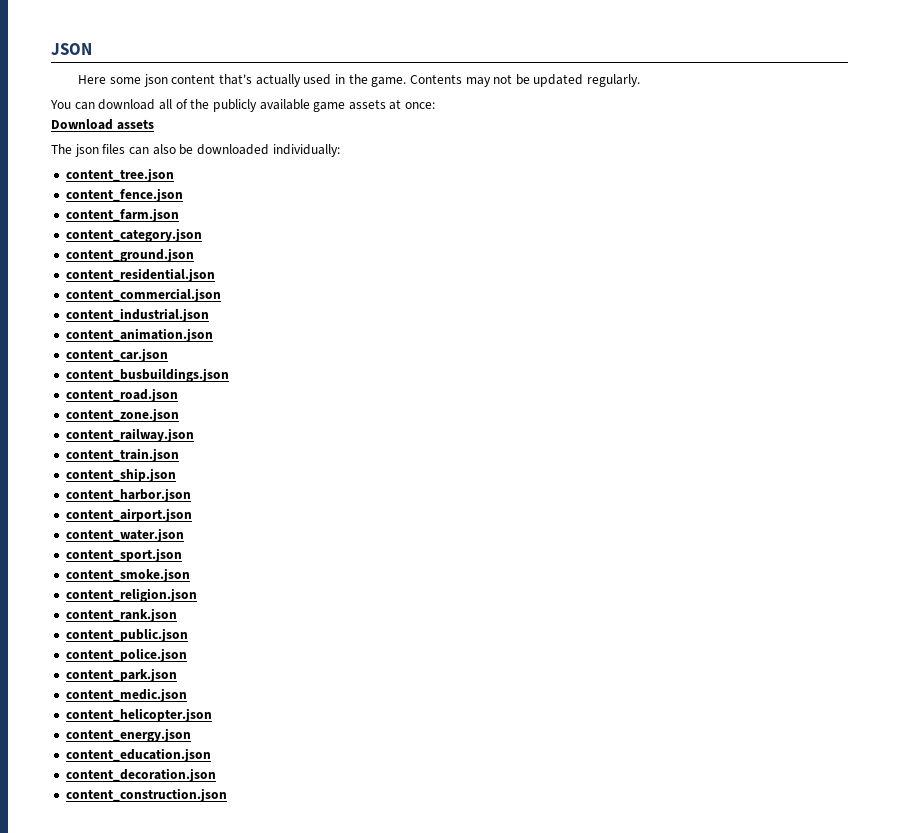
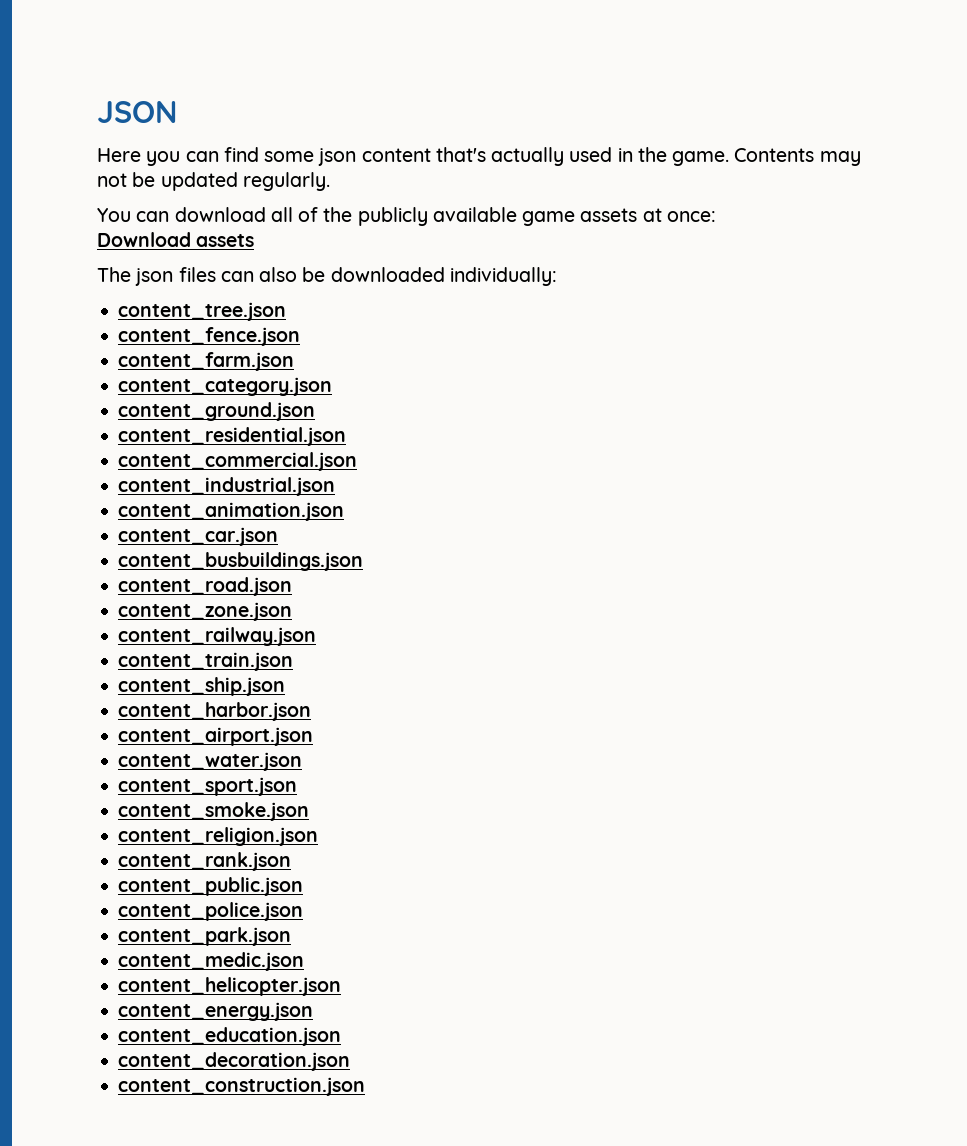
- Here some json content that's actually used in the game.
+ Here you can find some json content that's actually used in the game.

